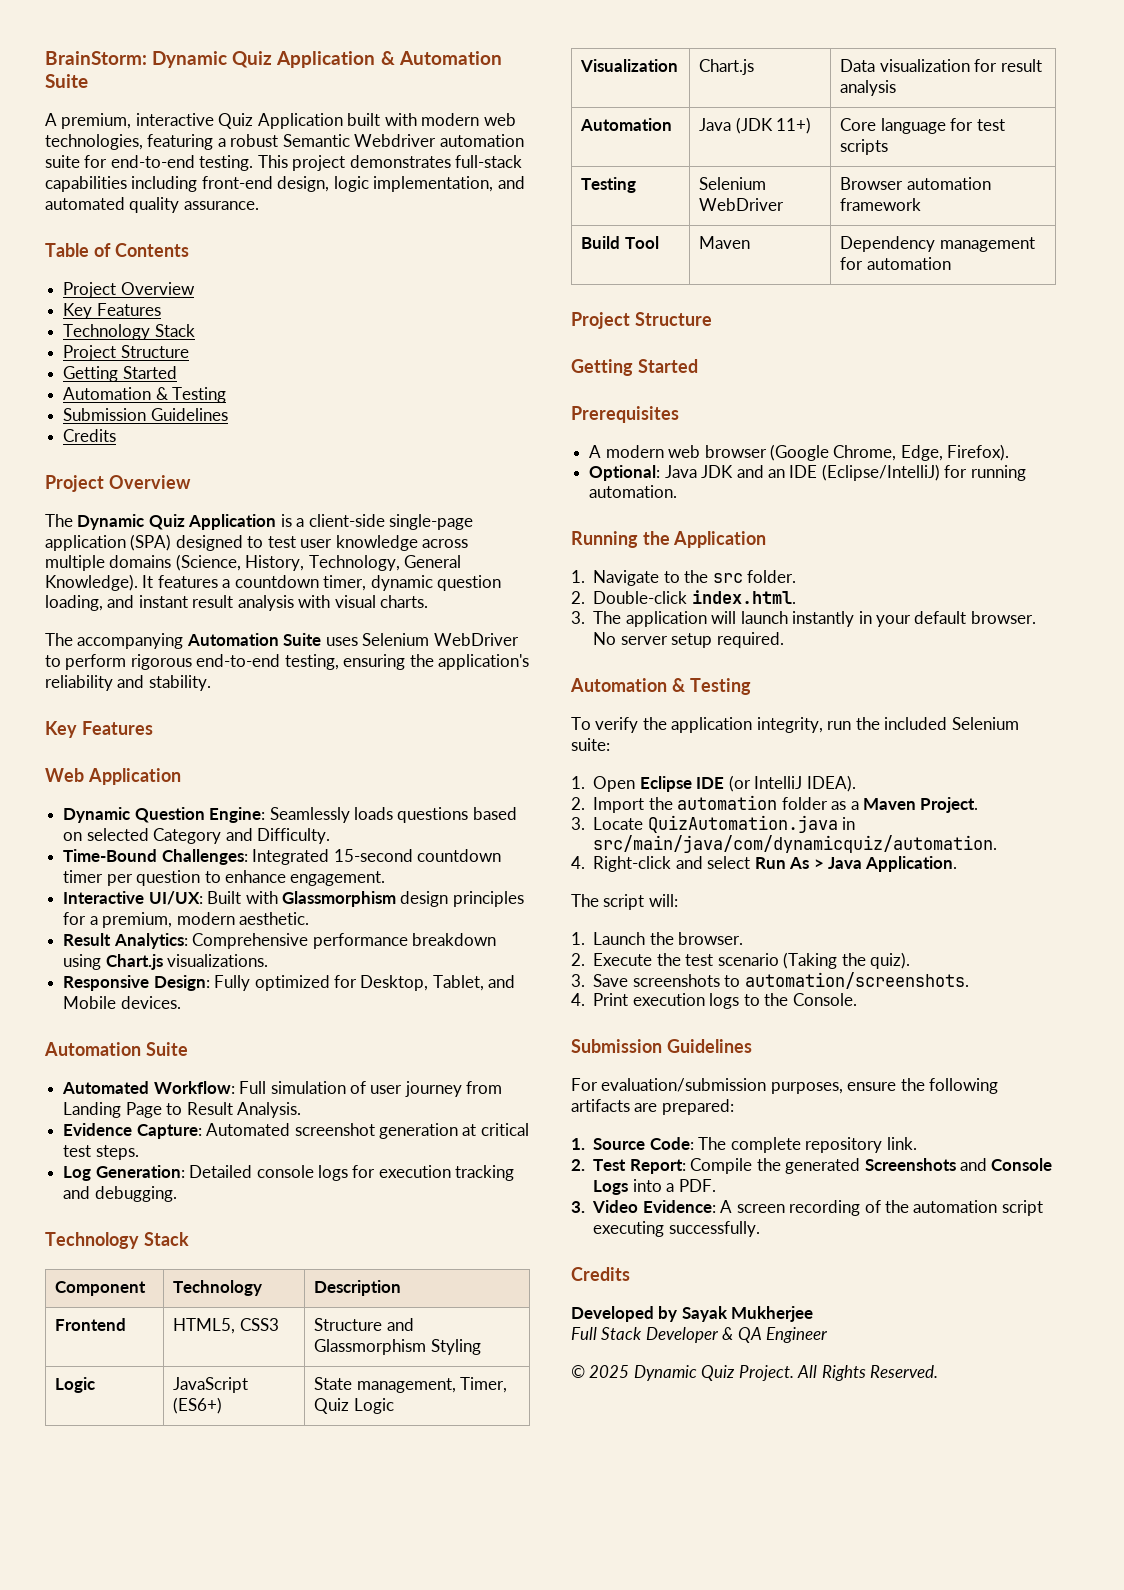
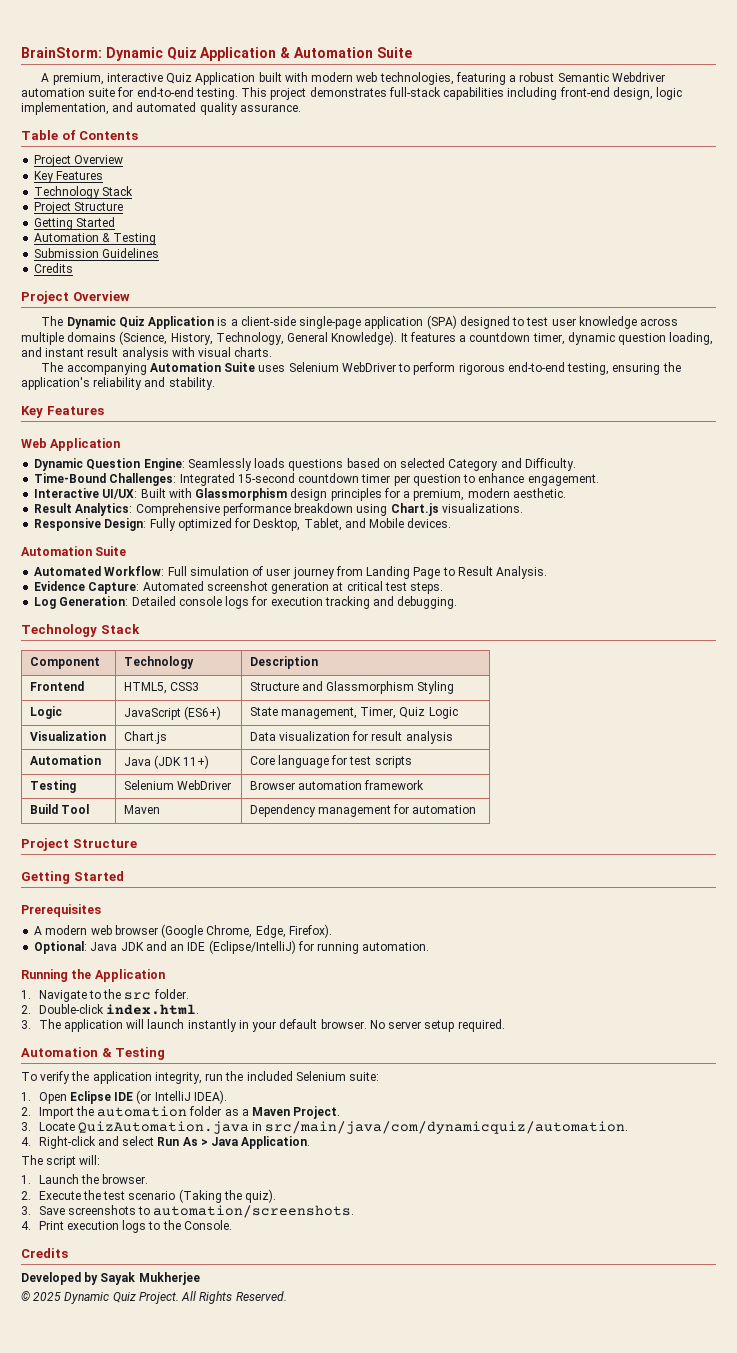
  4. Print execution logs to the Console.
- Submission Guidelines
- For evaluation/submission purposes, ensure the following artifacts are prepared:
- 1. Source Code: The complete repository link.
- 2. Test Report: Compile the generated Screenshots and Console Logs into a PDF.
- 3. Video Evidence: A screen recording of the automation script executing successfully.
- Full Stack Developer & QA Engineer

